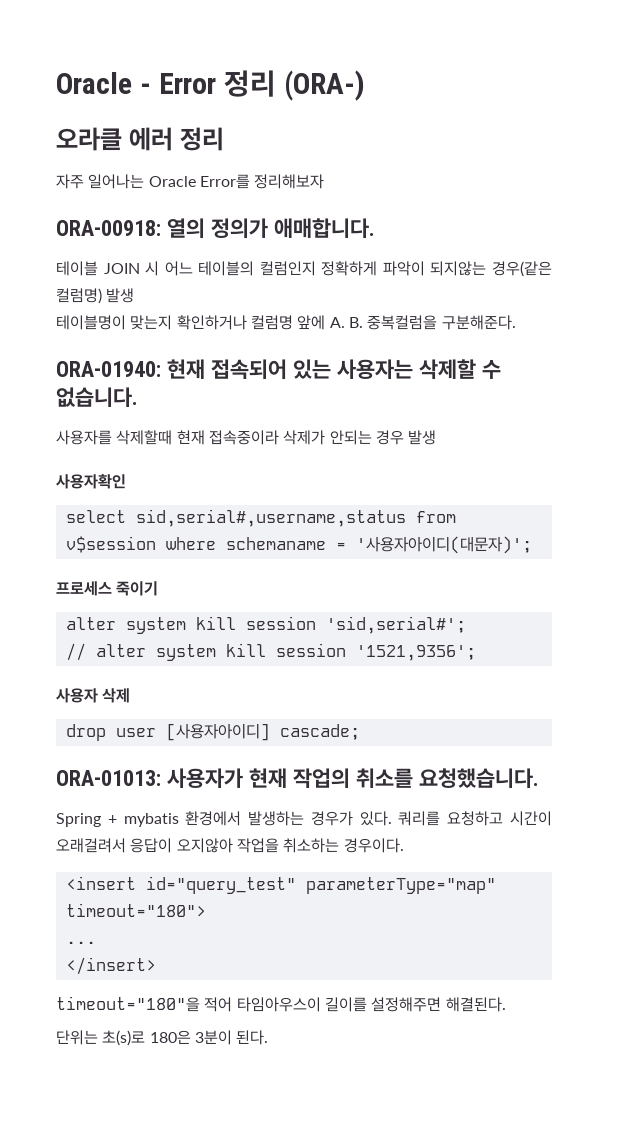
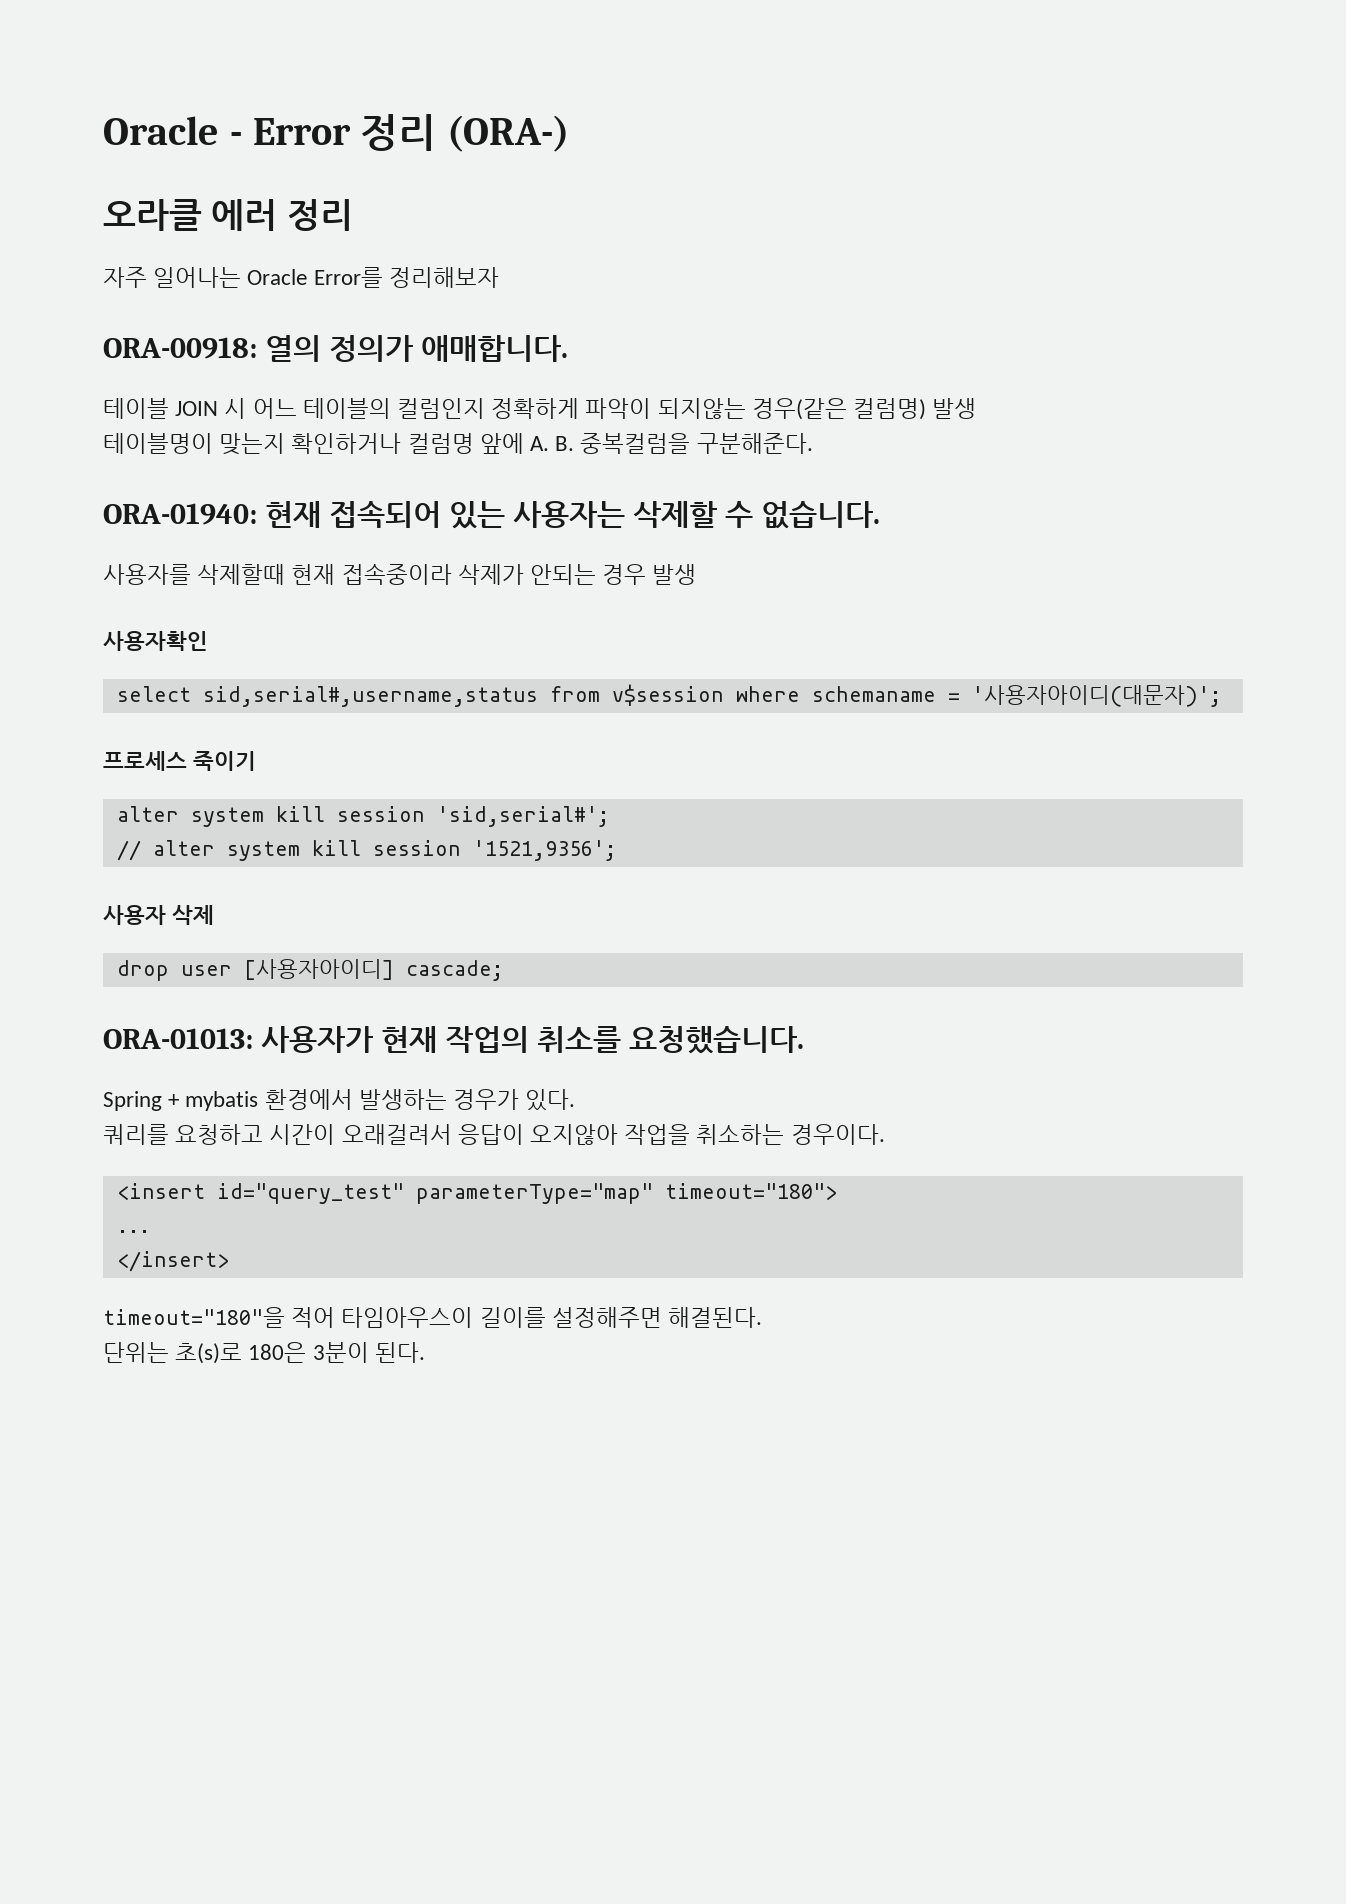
- Spring + mybatis 환경에서 발생하는 경우가 있다. 쿼리를 요청하고 시간이 오래걸려서 응답이 오지않아 작업을 취소하는 경우이다.
+ Spring + mybatis 환경에서 발생하는 경우가 있다.
+ 쿼리를 요청하고 시간이 오래걸려서 응답이 오지않아 작업을 취소하는 경우이다.

